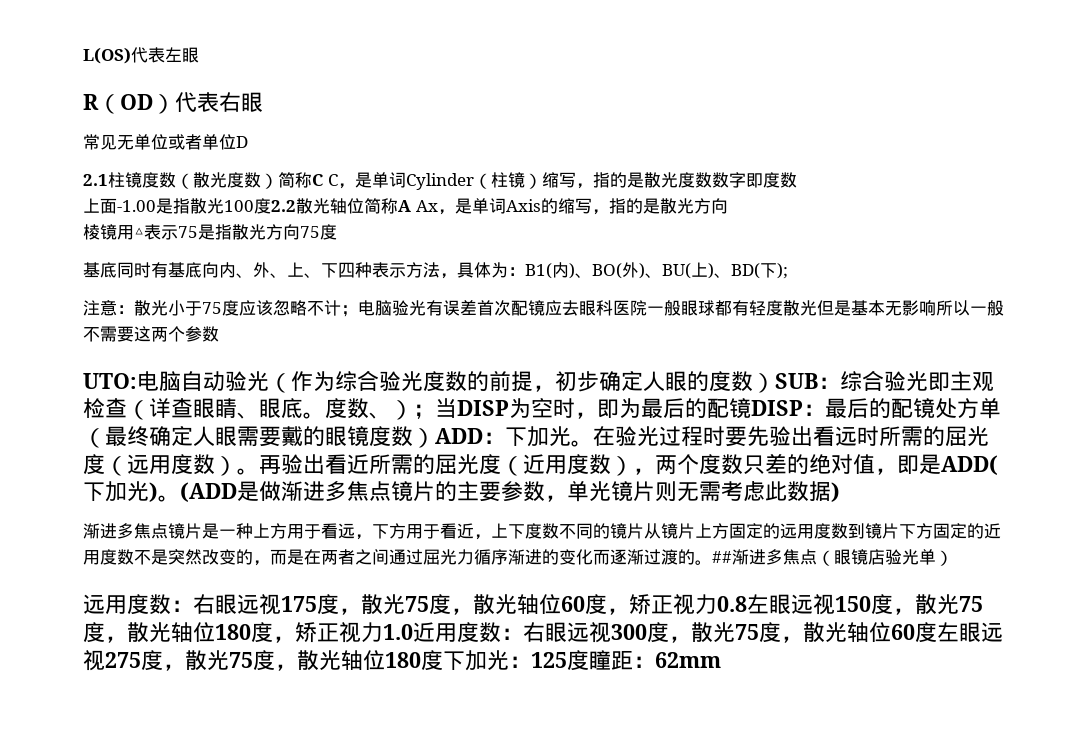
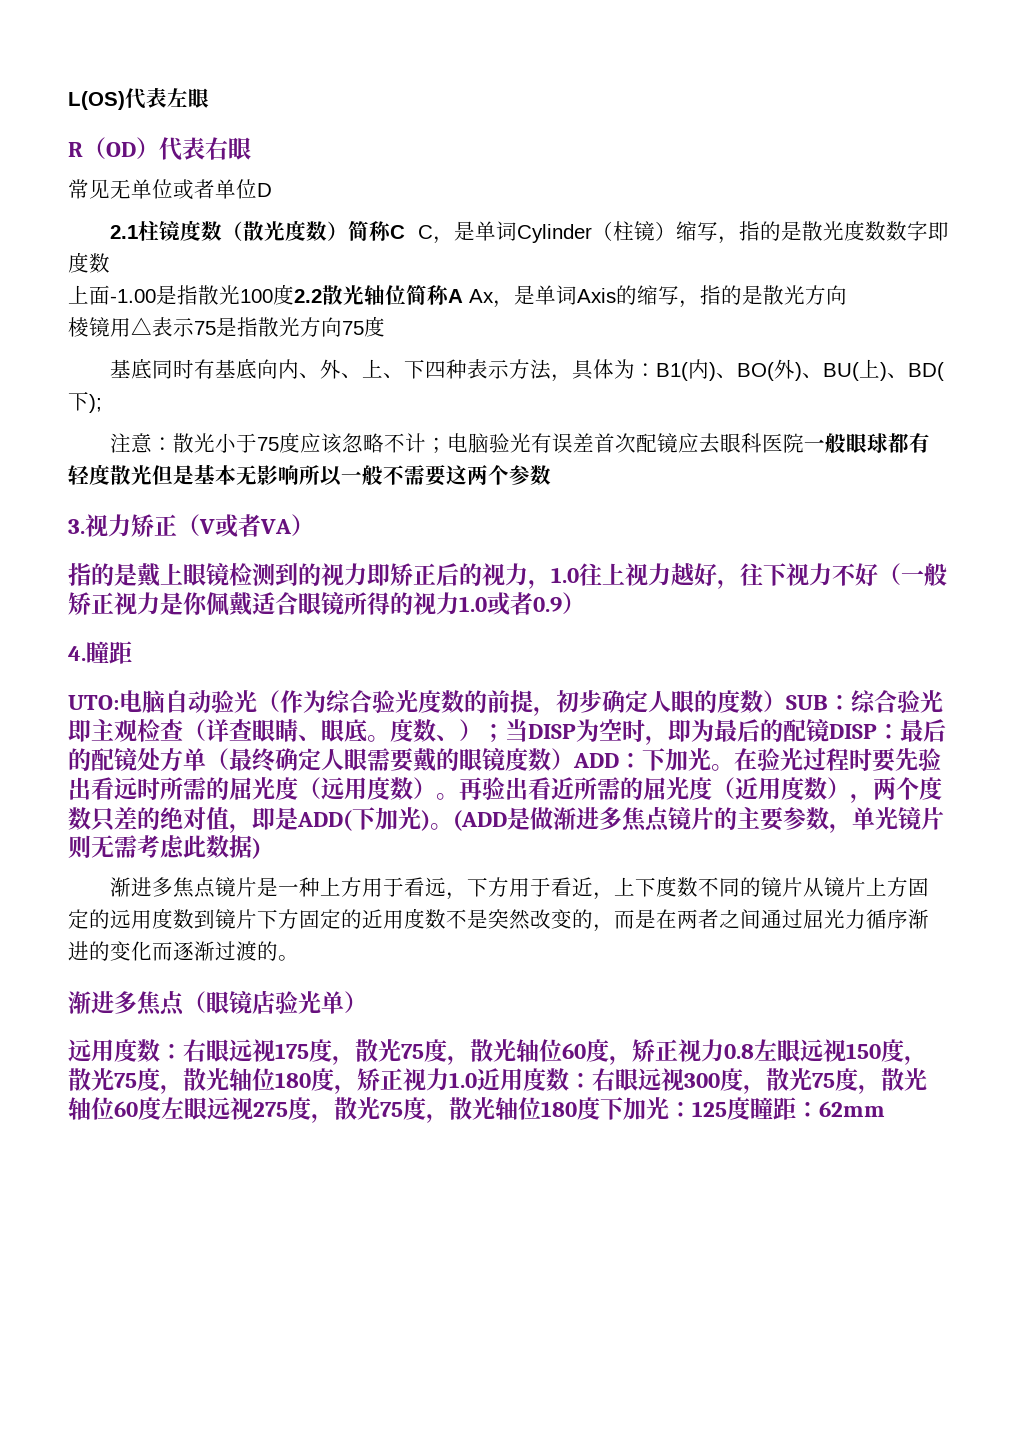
+ 3.视力矫正（V或者VA）
+ 指的是戴上眼镜检测到的视力即矫正后的视力，1.0往上视力越好，往下视力不好（一般矫正视力是你佩戴适合眼镜所得的视力1.0或者0.9）
+ 4.瞳距
- 渐进多焦点镜片是一种上方用于看远，下方用于看近，上下度数不同的镜片从镜片上方固定的远用度数到镜片下方固定的近用度数不是突然改变的，而是在两者之间通过屈光力循序渐进的变化而逐渐过渡的。##渐进多焦点（眼镜店验光单）
+ 渐进多焦点镜片是一种上方用于看远，下方用于看近，上下度数不同的镜片从镜片上方固定的远用度数到镜片下方固定的近用度数不是突然改变的，而是在两者之间通过屈光力循序渐进的变化而逐渐过渡的。
+ 渐进多焦点（眼镜店验光单）

